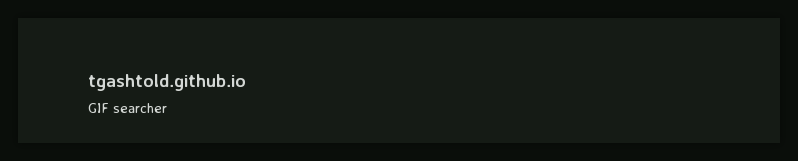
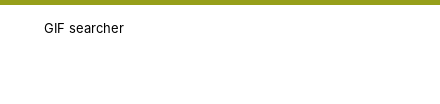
- tgashtold.github.io

